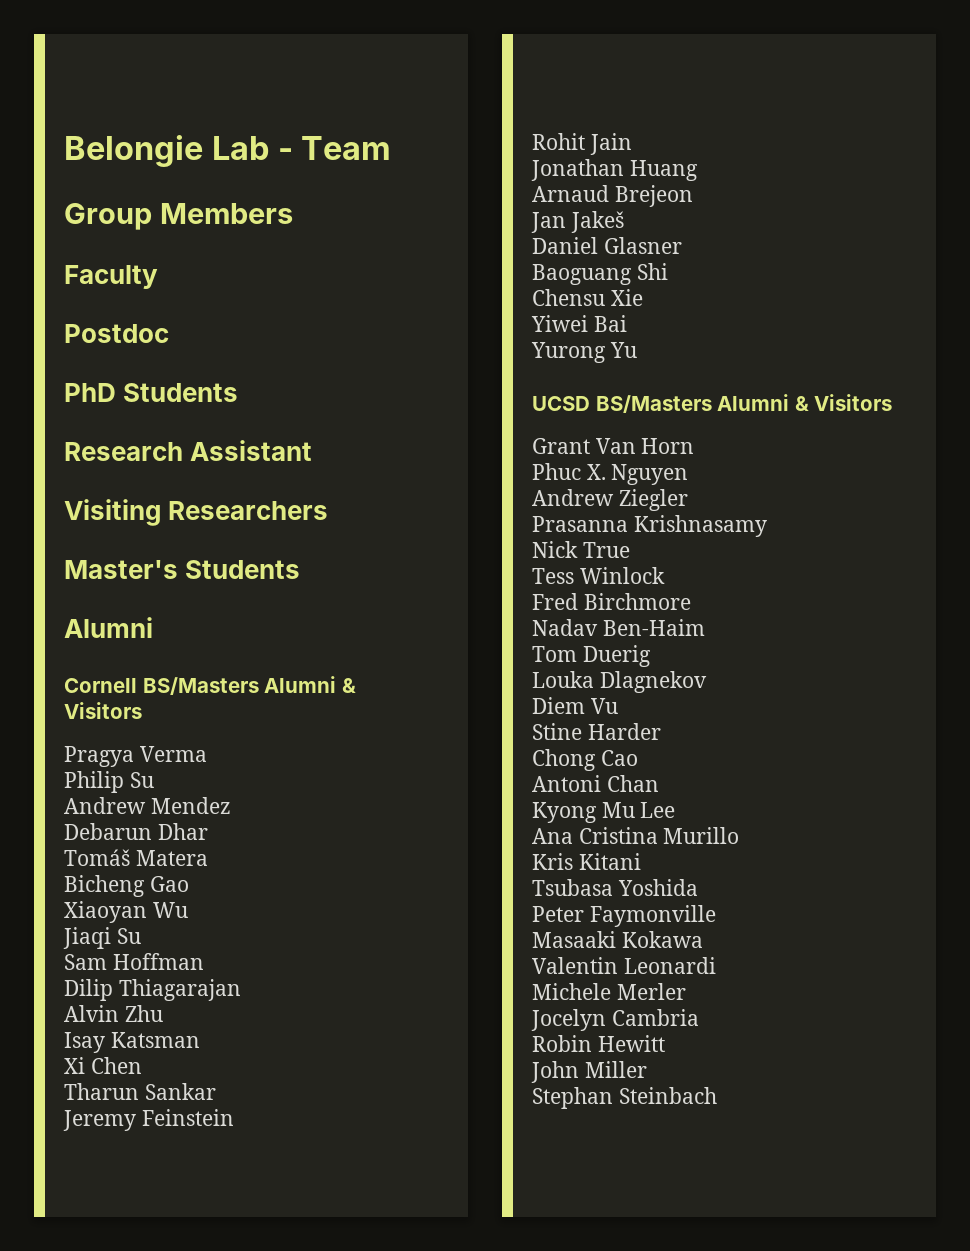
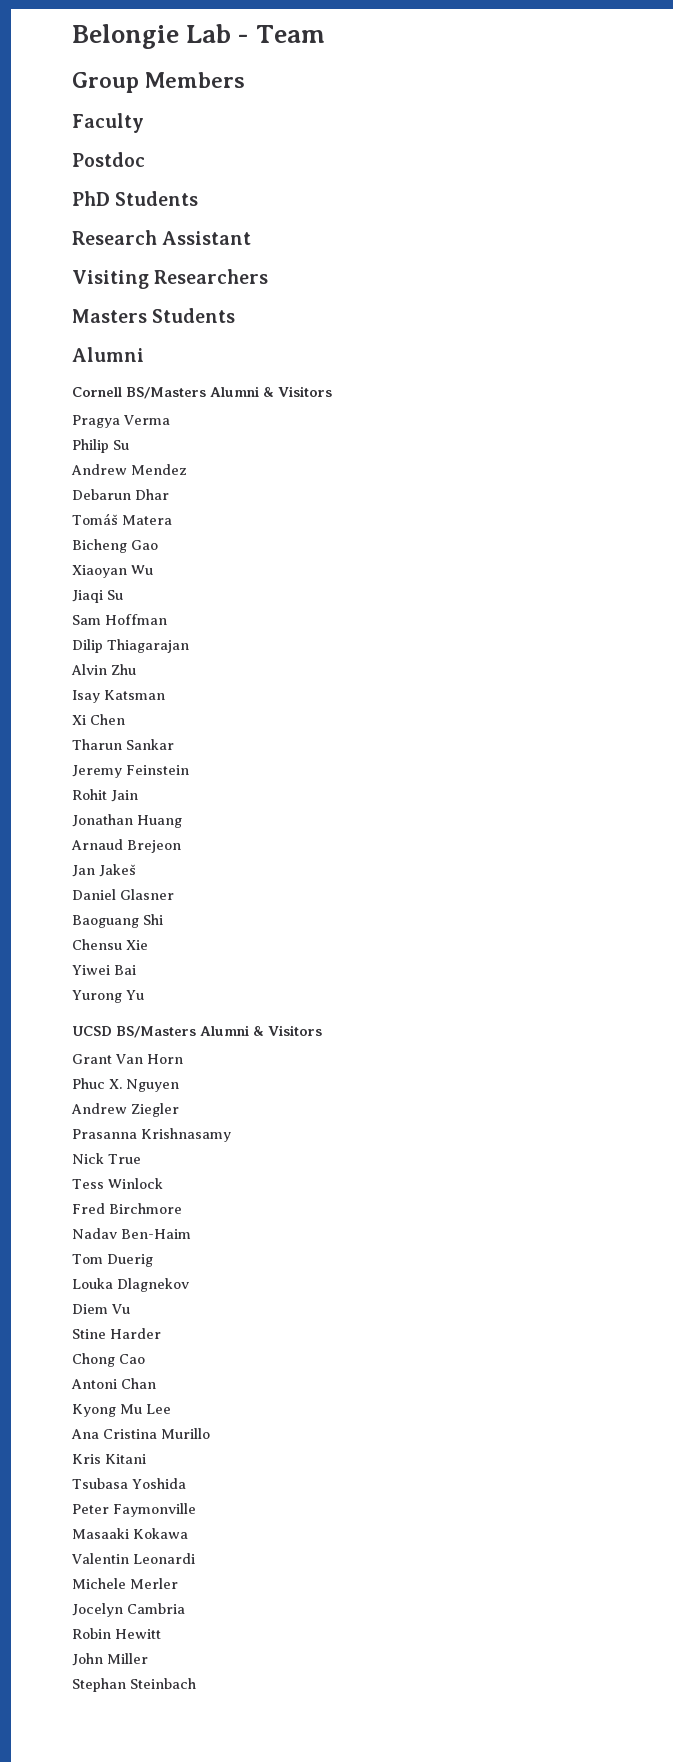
- Master's Students
+ Masters Students

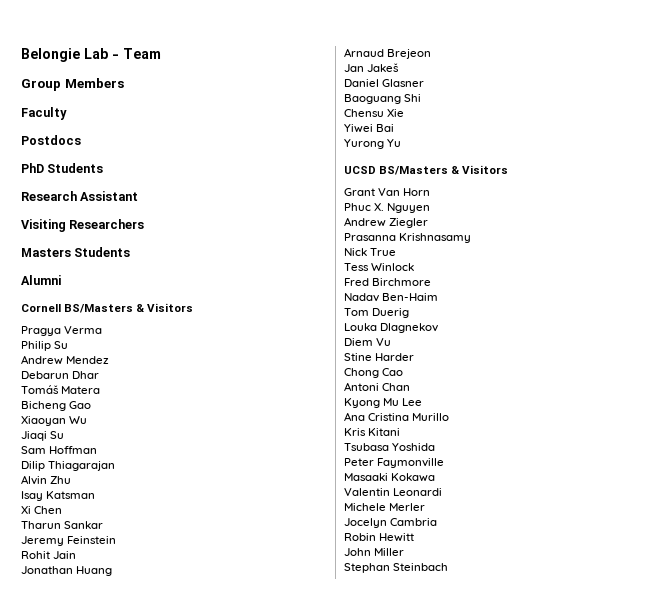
- Postdoc
+ Postdocs
- Cornell BS/Masters Alumni & Visitors
+ Cornell BS/Masters & Visitors
- UCSD BS/Masters Alumni & Visitors
+ UCSD BS/Masters & Visitors

